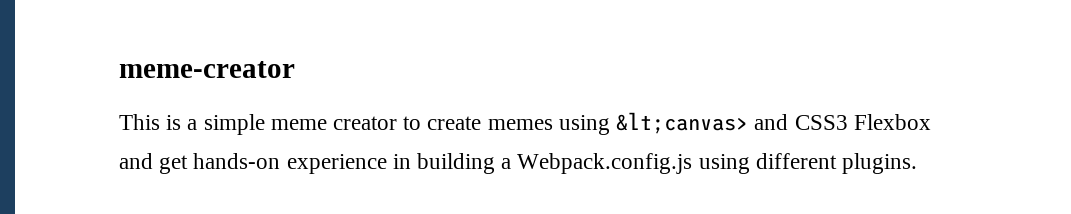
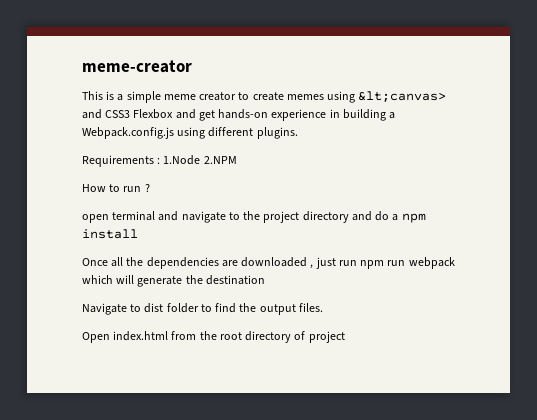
+ Requirements : 1.Node 2.NPM
+ How to run ?
+ open terminal and navigate to the project directory and do a npm install
+ Once all the dependencies are downloaded , just run npm run webpack which will generate the destination
+ Navigate to dist folder to find the output files.
+ Open index.html from the root directory of project

